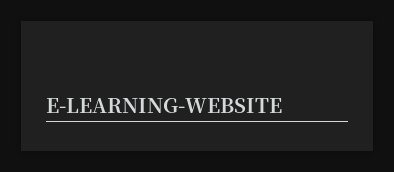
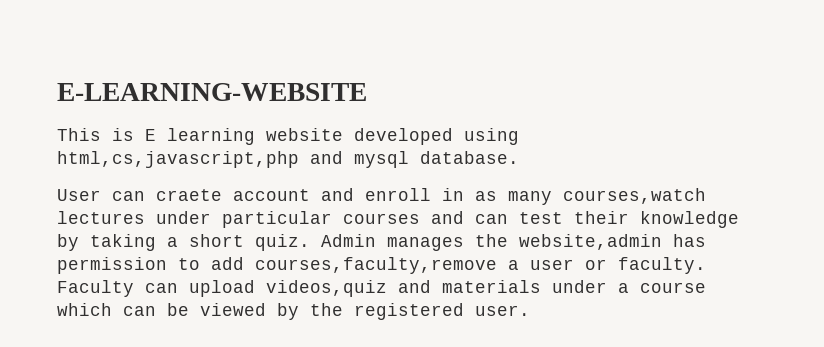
+ This is E learning website developed using html,cs,javascript,php and mysql database.
+ User can craete account and enroll in as many courses,watch lectures under particular courses and can test their knowledge by taking a short quiz. Admin manages the website,admin has permission to add courses,faculty,remove a user or faculty. Faculty can upload videos,quiz and materials under a course which can be viewed by the registered user.

